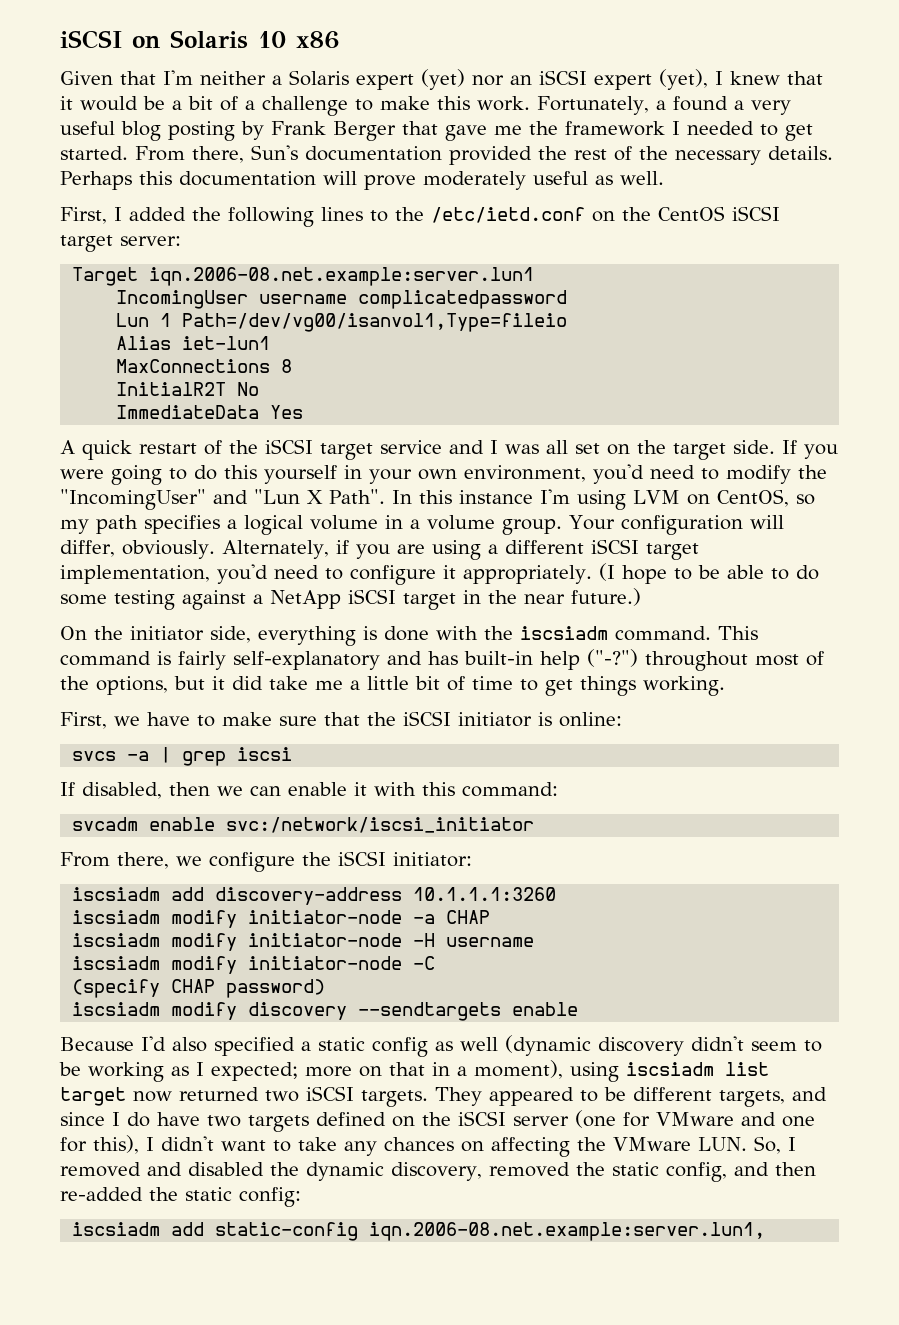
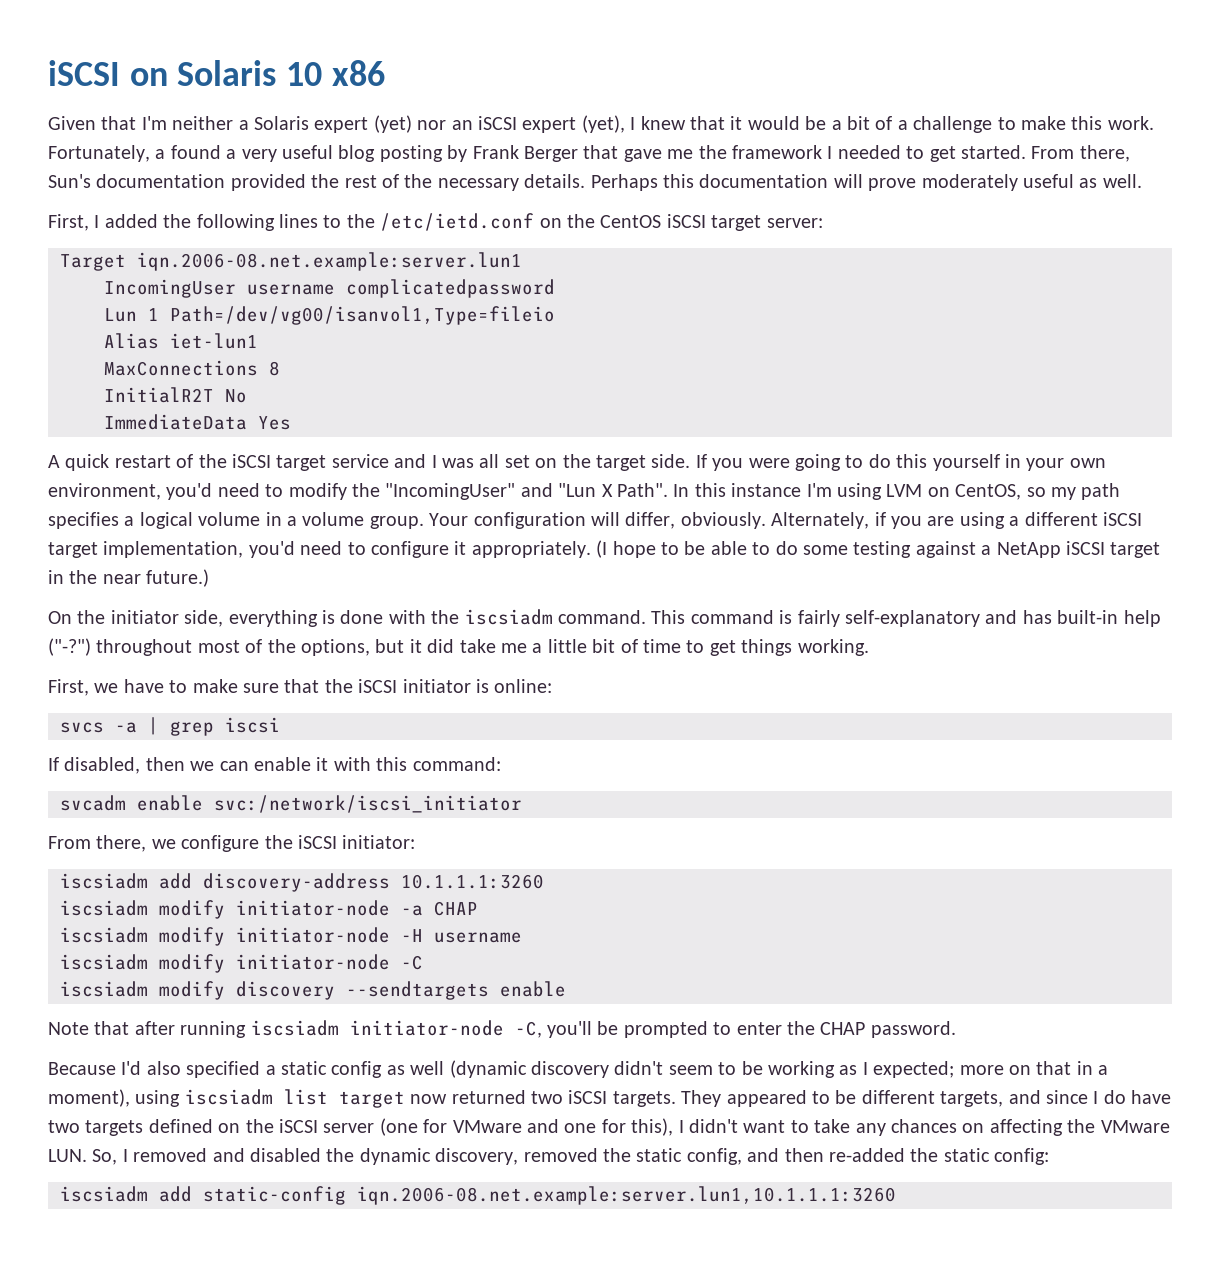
- (specify CHAP password)
+ Note that after running iscsiadm initiator-node -C, you'll be prompted to enter the CHAP password.
- iscsiadm add static-config iqn.2006-08.net.example:server.lun1,
+ iscsiadm add static-config iqn.2006-08.net.example:server.lun1,10.1.1.1:3260

